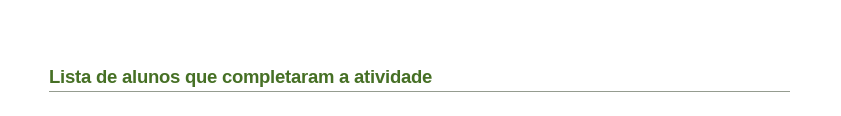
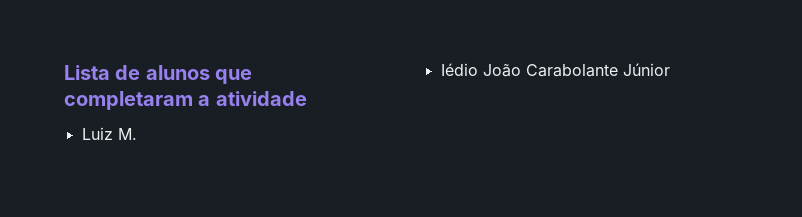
+ Luiz M.
+ Iédio João Carabolante Júnior

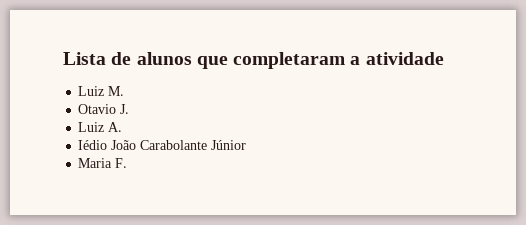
+ Otavio J.
+ Luiz A.
+ Maria F.

